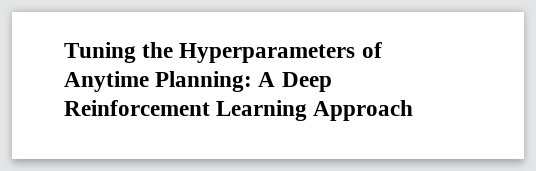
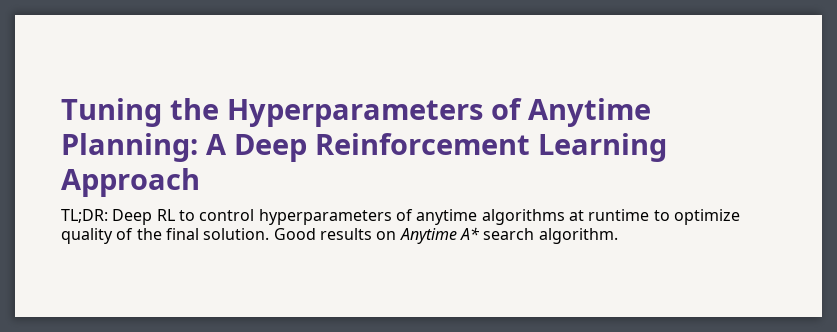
+ TL;DR: Deep RL to control hyperparameters of anytime algorithms at runtime to optimize quality of the final solution. Good results on Anytime A* search algorithm.

